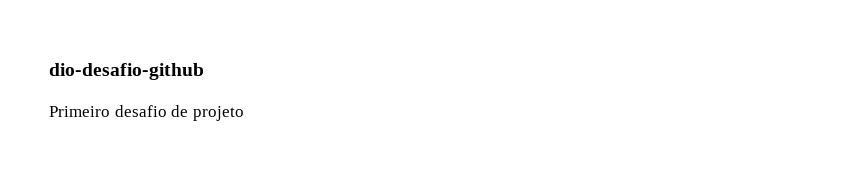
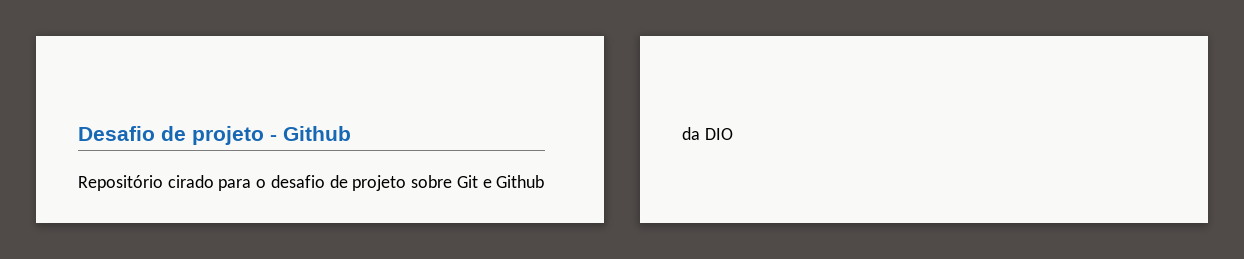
- dio-desafio-github
- Primeiro desafio de projeto
+ Desafio de projeto - Github
+ Repositório cirado para o desafio de projeto sobre Git e Github da DIO

